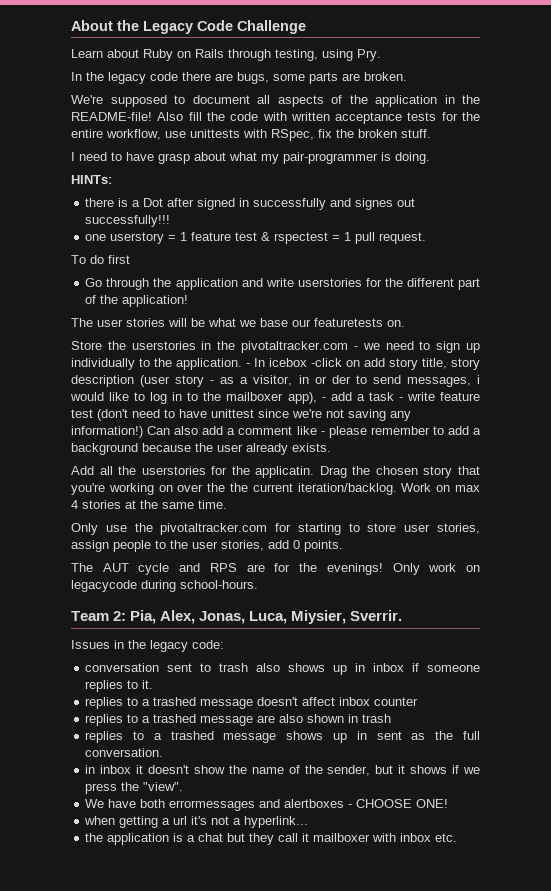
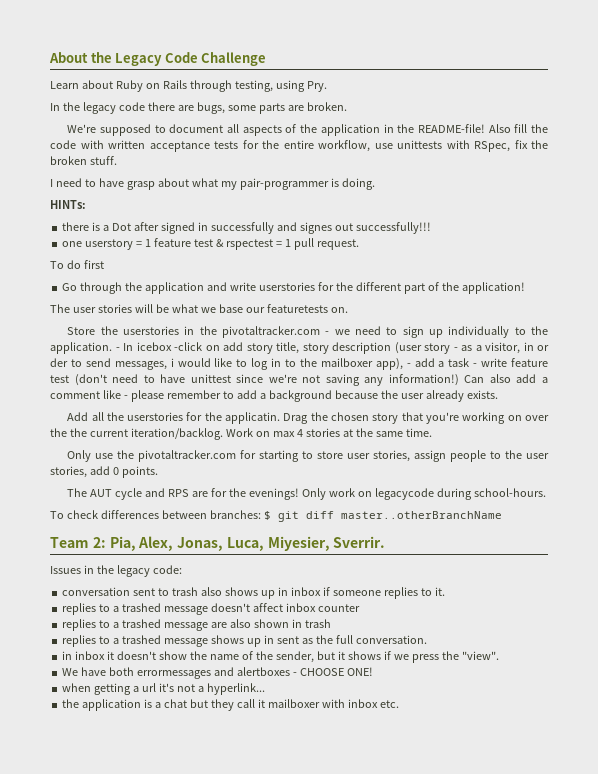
+ To check differences between branches: $ git diff master..otherBranchName
- Team 2: Pia, Alex, Jonas, Luca, Miysier, Sverrir.
+ Team 2: Pia, Alex, Jonas, Luca, Miyesier, Sverrir.

